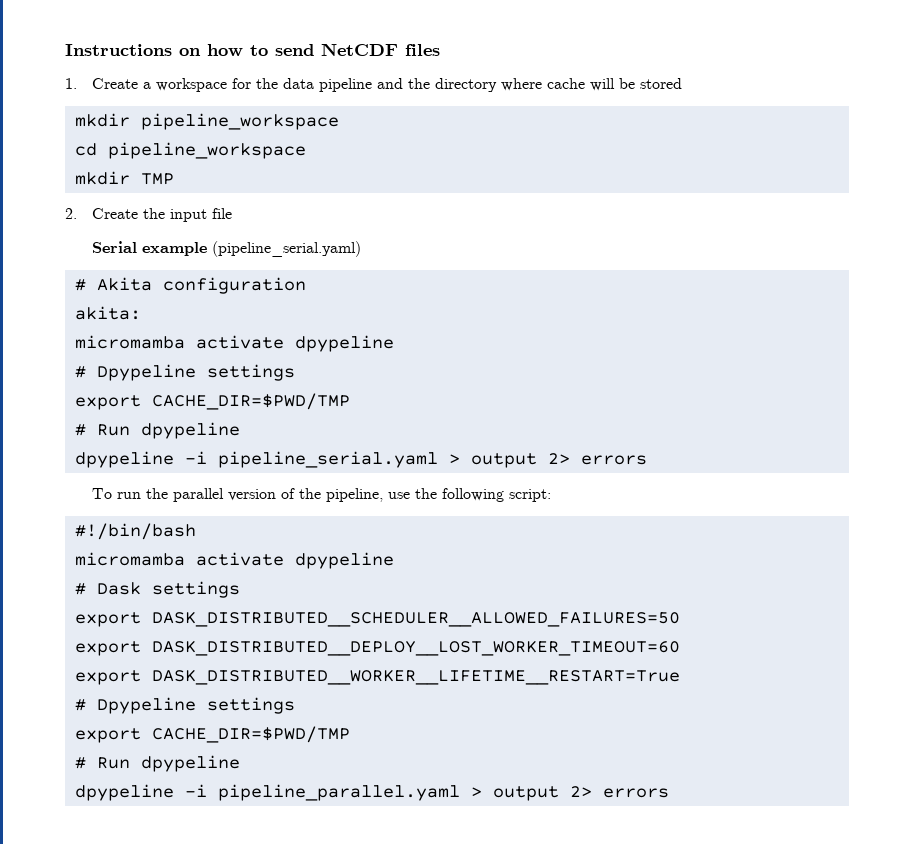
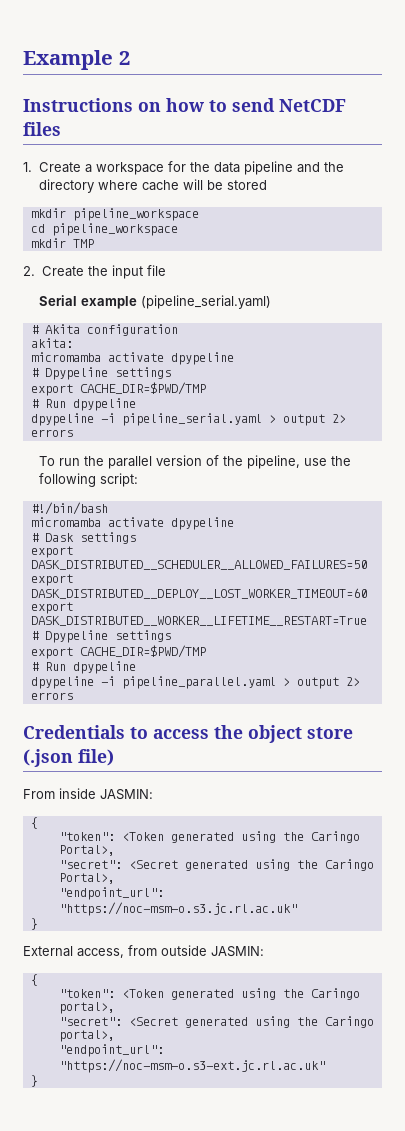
+ Example 2
+ Credentials to access the object store (.json file)
+ From inside JASMIN:
+ {
+ "token": <Token generated using the Caringo Portal>,
+ "secret": <Secret generated using the Caringo Portal>,
+ "endpoint_url": "https://noc-msm-o.s3.jc.rl.ac.uk"
+ }
+ External access, from outside JASMIN:
+ {
+ "token": <Token generated using the Caringo portal>,
+ "secret": <Secret generated using the Caringo portal>,
+ "endpoint_url": "https://noc-msm-o.s3-ext.jc.rl.ac.uk"
+ }

